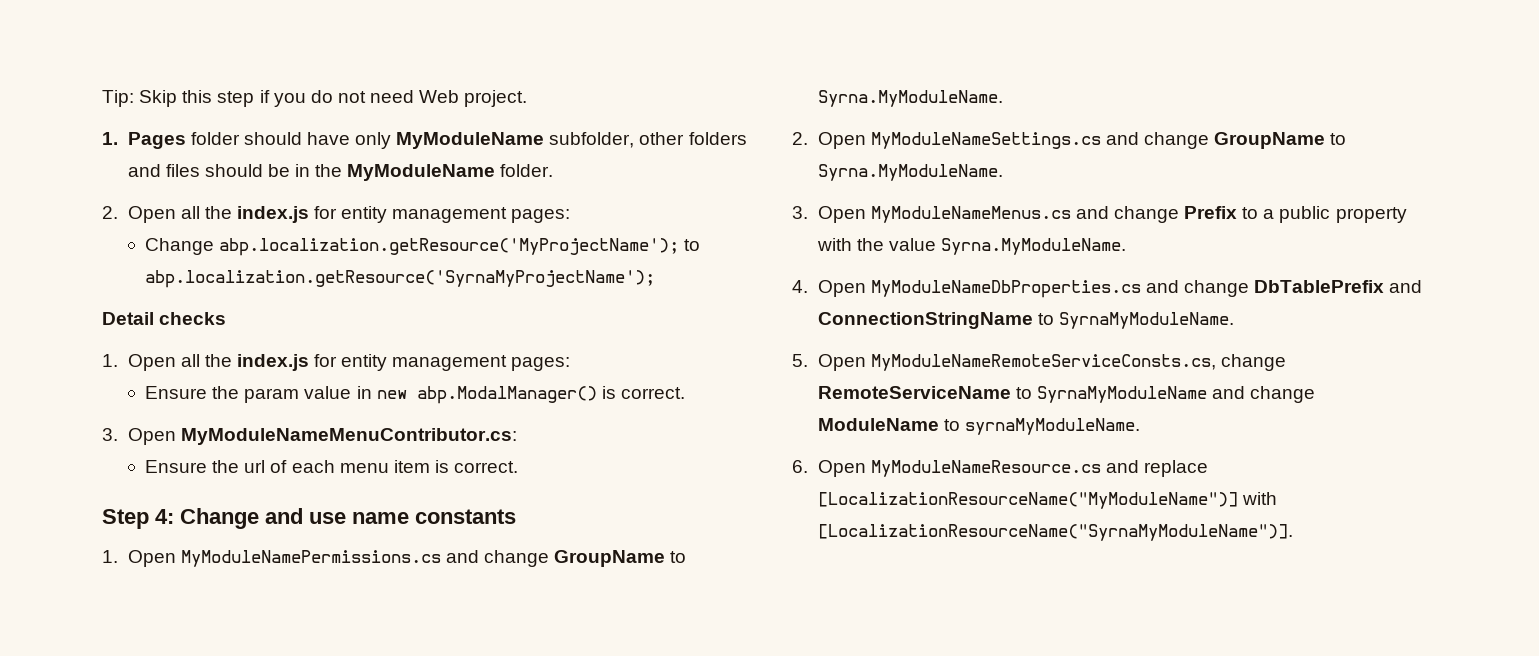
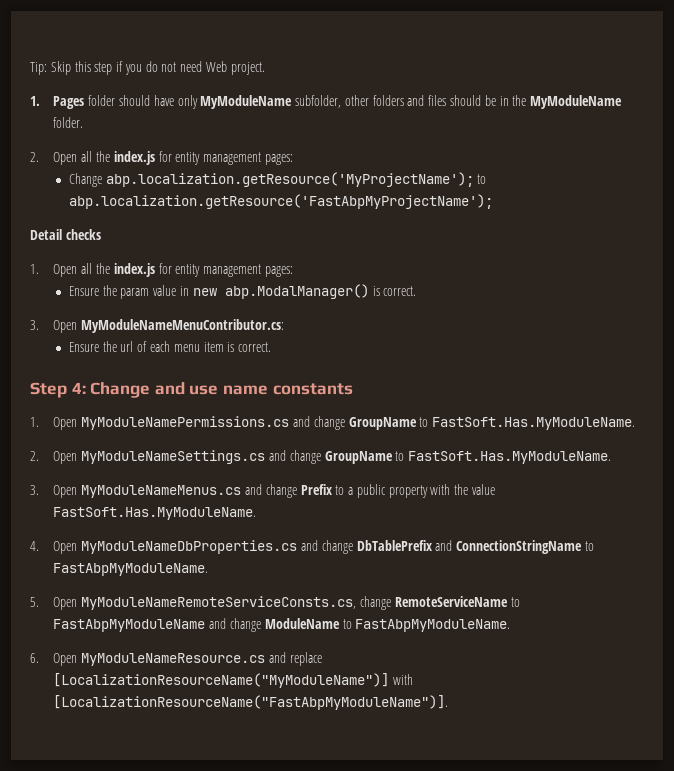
- Change abp.localization.getResource('MyProjectName'); to abp.localization.getResource('SyrnaMyProjectName');
+ Change abp.localization.getResource('MyProjectName'); to abp.localization.getResource('FastAbpMyProjectName');
- 1. Open MyModuleNamePermissions.cs and change GroupName to Syrna.MyModuleName.
+ 1. Open MyModuleNamePermissions.cs and change GroupName to FastSoft.Has.MyModuleName.
- 2. Open MyModuleNameSettings.cs and change GroupName to Syrna.MyModuleName.
+ 2. Open MyModuleNameSettings.cs and change GroupName to FastSoft.Has.MyModuleName.
- 3. Open MyModuleNameMenus.cs and change Prefix to a public property with the value Syrna.MyModuleName.
+ 3. Open MyModuleNameMenus.cs and change Prefix to a public property with the value FastSoft.Has.MyModuleName.
- 4. Open MyModuleNameDbProperties.cs and change DbTablePrefix and ConnectionStringName to SyrnaMyModuleName.
+ 4. Open MyModuleNameDbProperties.cs and change DbTablePrefix and ConnectionStringName to FastAbpMyModuleName.
- 5. Open MyModuleNameRemoteServiceConsts.cs, change RemoteServiceName to SyrnaMyModuleName and change ModuleName to syrnaMyModuleName.
+ 5. Open MyModuleNameRemoteServiceConsts.cs, change RemoteServiceName to FastAbpMyModuleName and change ModuleName to FastAbpMyModuleName.
- 6. Open MyModuleNameResource.cs and replace [LocalizationResourceName("MyModuleName")] with [LocalizationResourceName("SyrnaMyModuleName")].
+ 6. Open MyModuleNameResource.cs and replace [LocalizationResourceName("MyModuleName")] with [LocalizationResourceName("FastAbpMyModuleName")].

